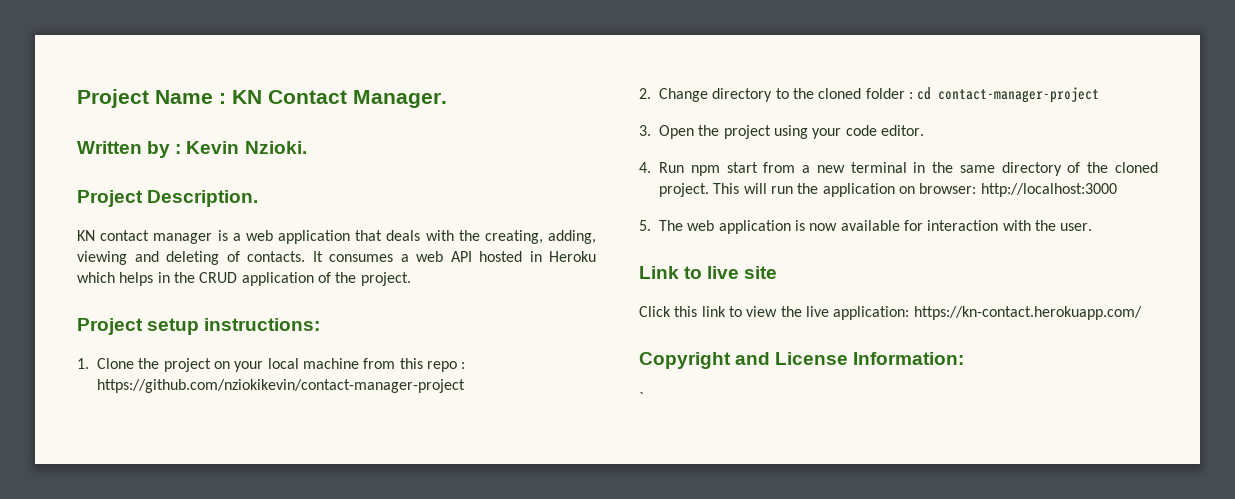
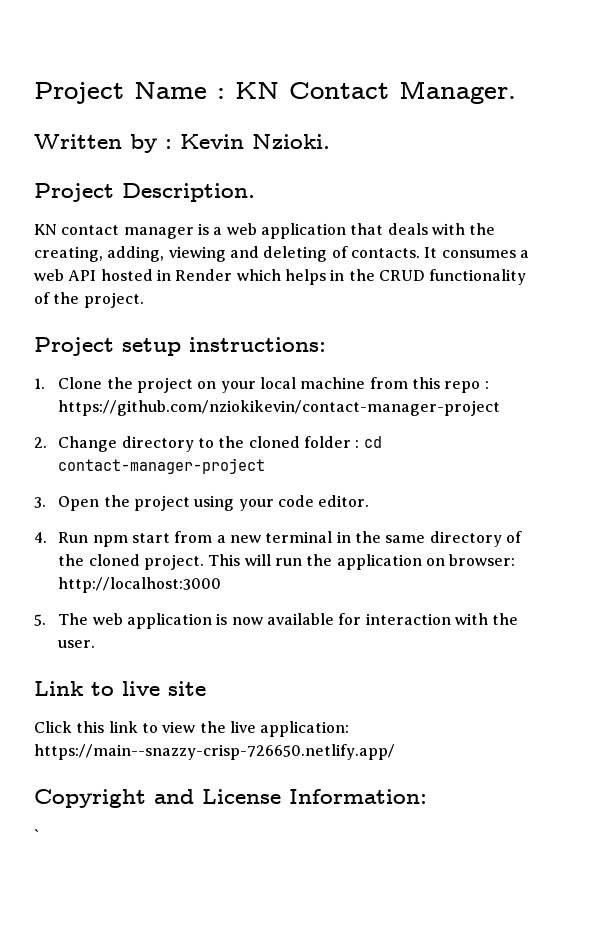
- It consumes a web API hosted in Heroku which helps in the CRUD application of the project.
+ It consumes a web API hosted in Render which helps in the CRUD functionality of the project.
- Click this link to view the live application: https://kn-contact.herokuapp.com/
+ Click this link to view the live application: https://main--snazzy-crisp-726650.netlify.app/

